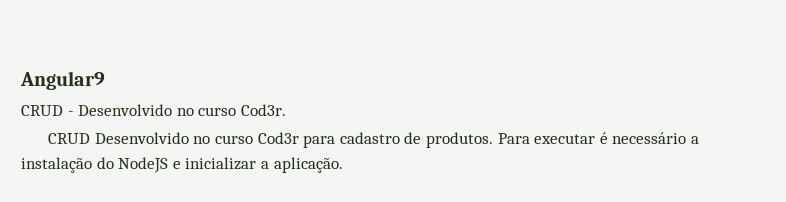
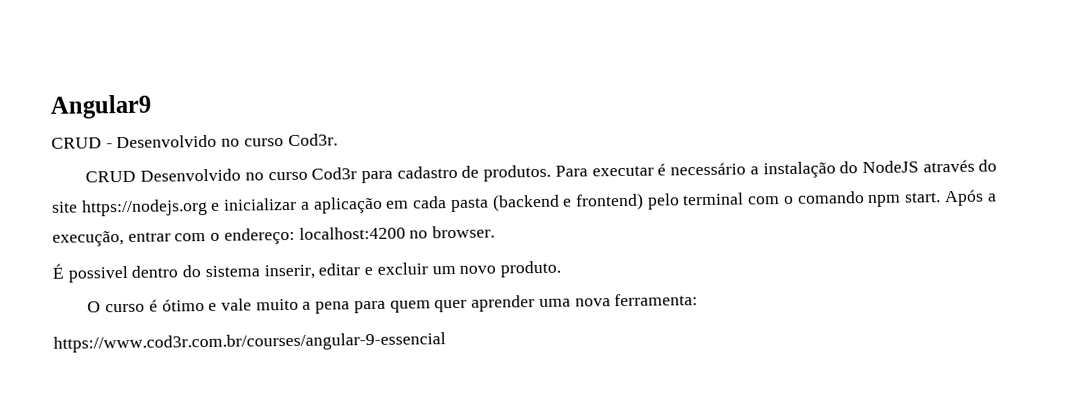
- Para executar é necessário a instalação do NodeJS e inicializar a aplicação.
+ Para executar é necessário a instalação do NodeJS através do site https://nodejs.org e inicializar a aplicação em cada pasta (backend e frontend) pelo terminal com o comando npm start. Após a execução, entrar com o endereço: localhost:4200 no browser.
+ É possivel dentro do sistema inserir, editar e excluir um novo produto.
+ O curso é ótimo e vale muito a pena para quem quer aprender uma nova ferramenta:
+ https://www.cod3r.com.br/courses/angular-9-essencial

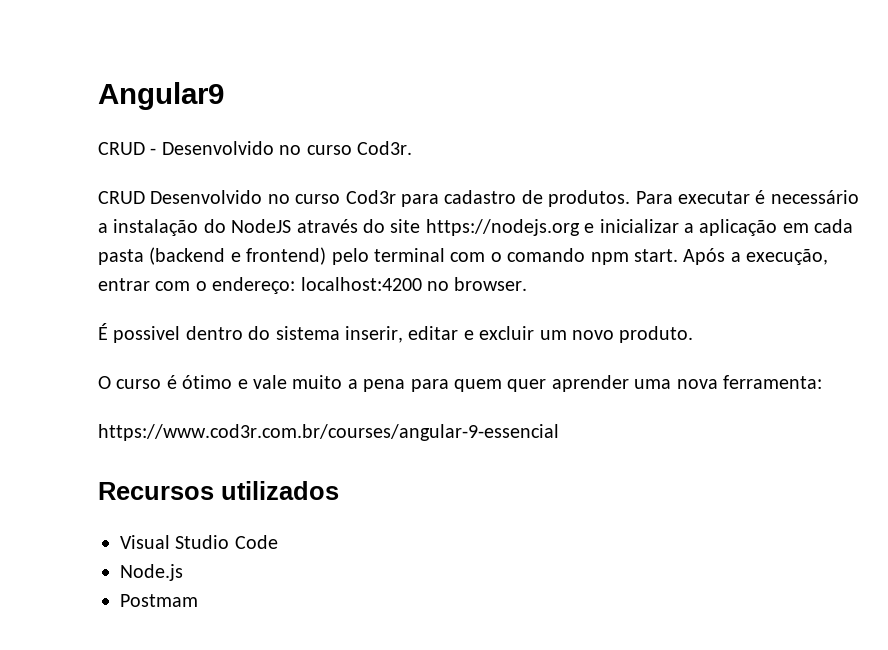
+ Recursos utilizados
+ Visual Studio Code
+ Node.js
+ Postmam

